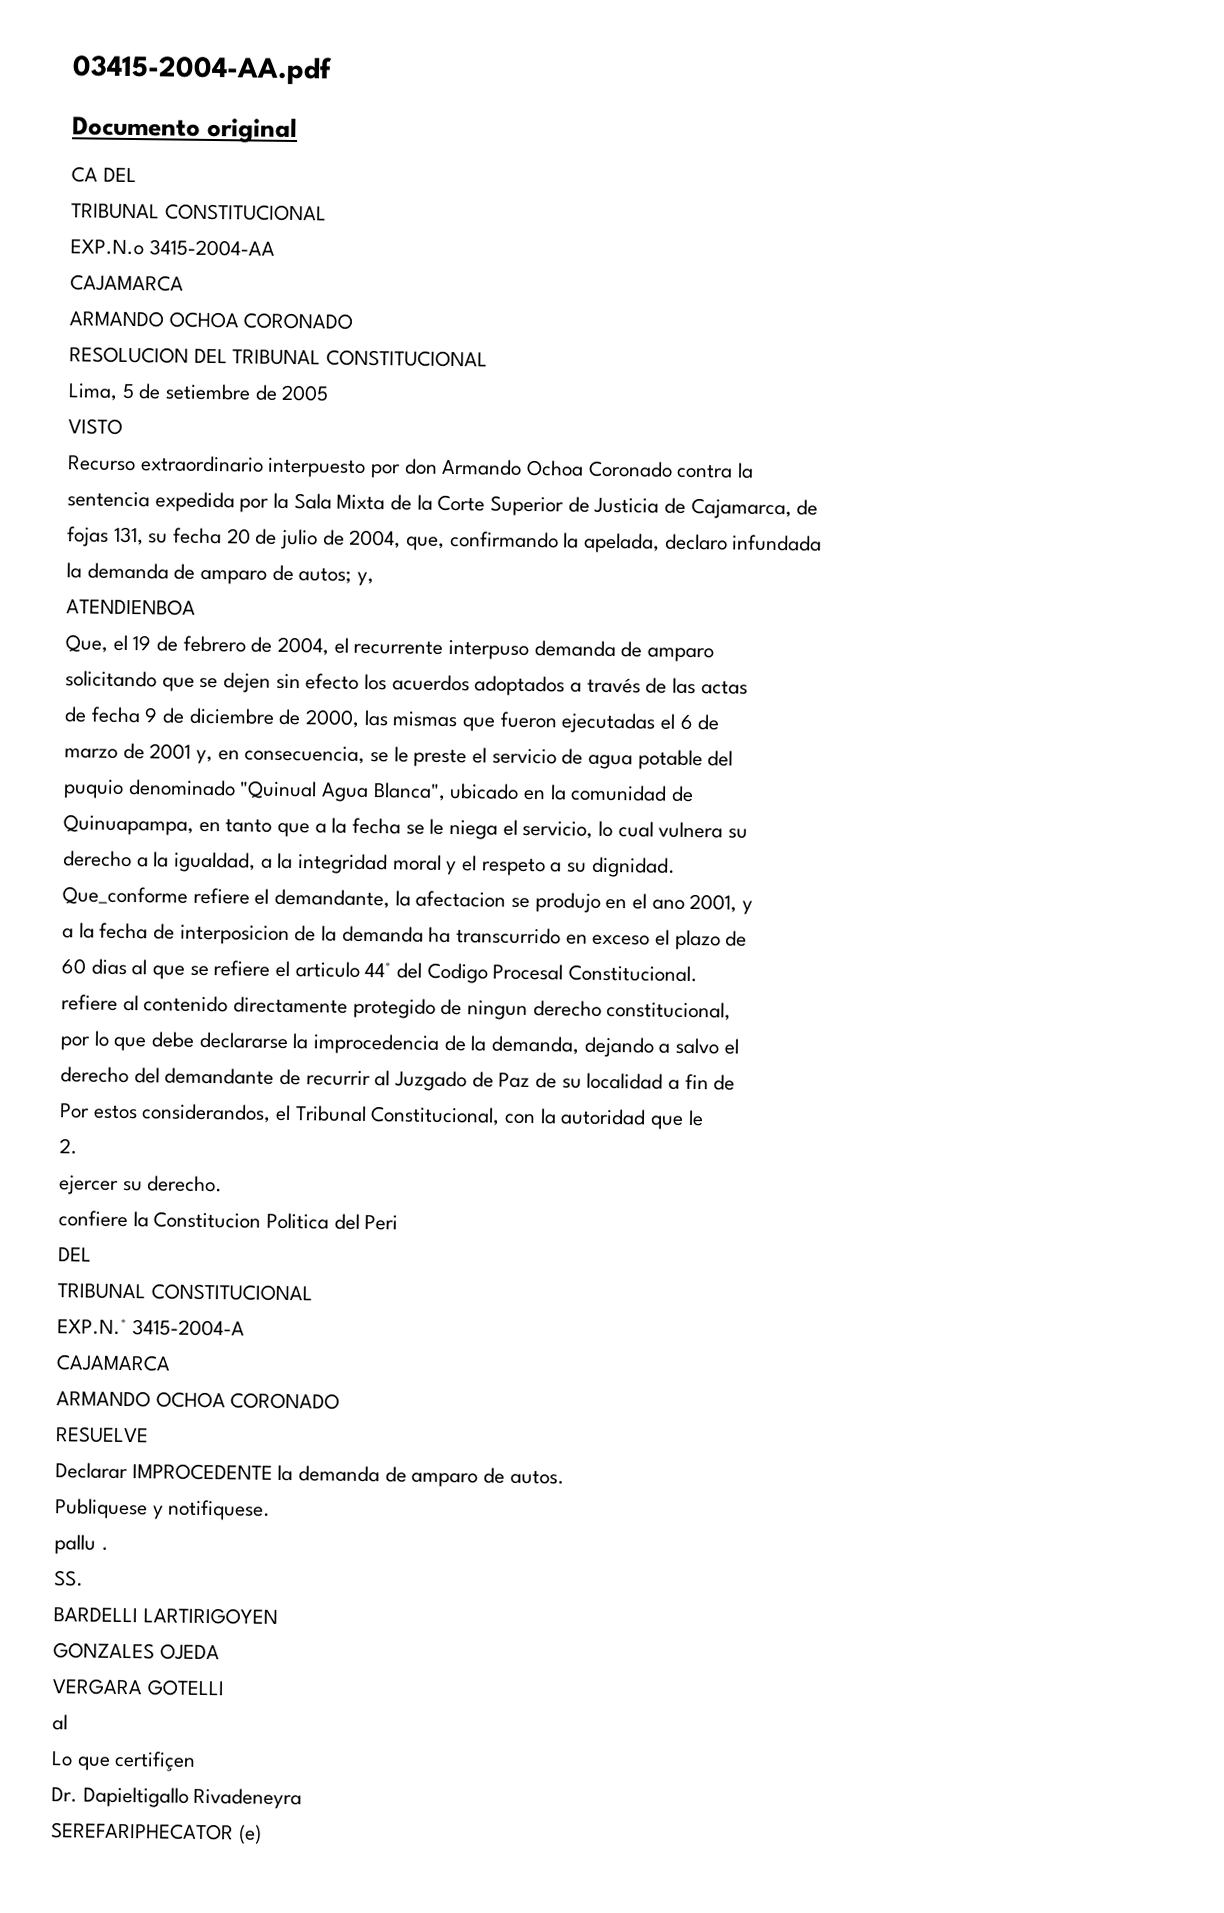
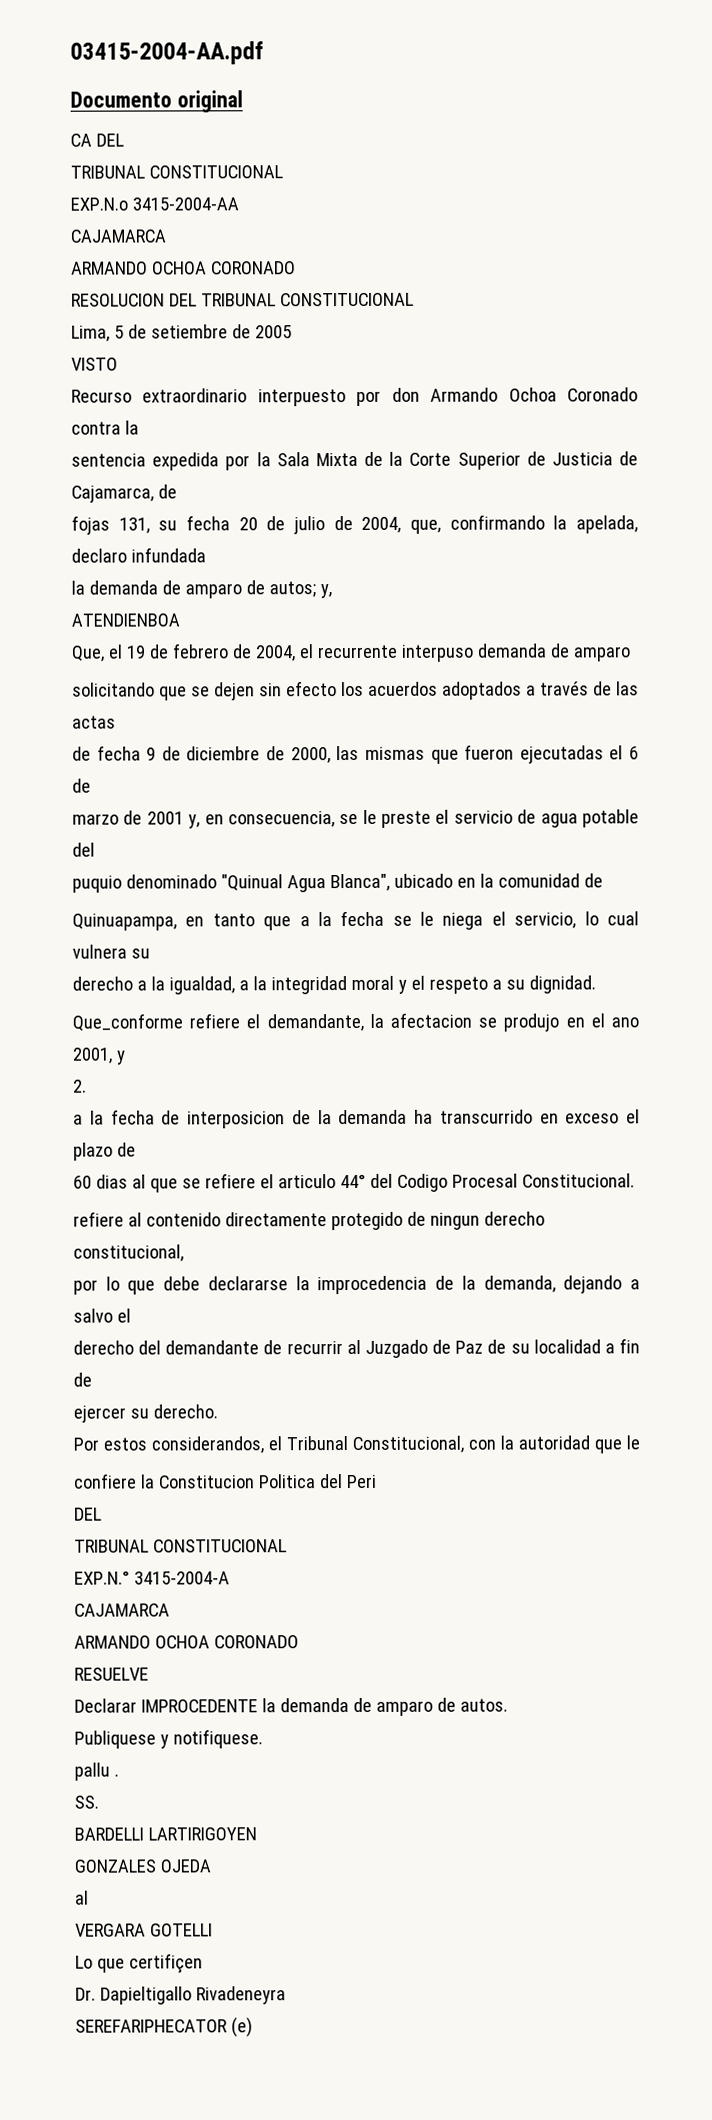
+ 2.
+ ejercer su derecho.
- 2.
- ejercer su derecho.
  GONZALES OJEDA
+ al
  VERGARA GOTELLI
- al

